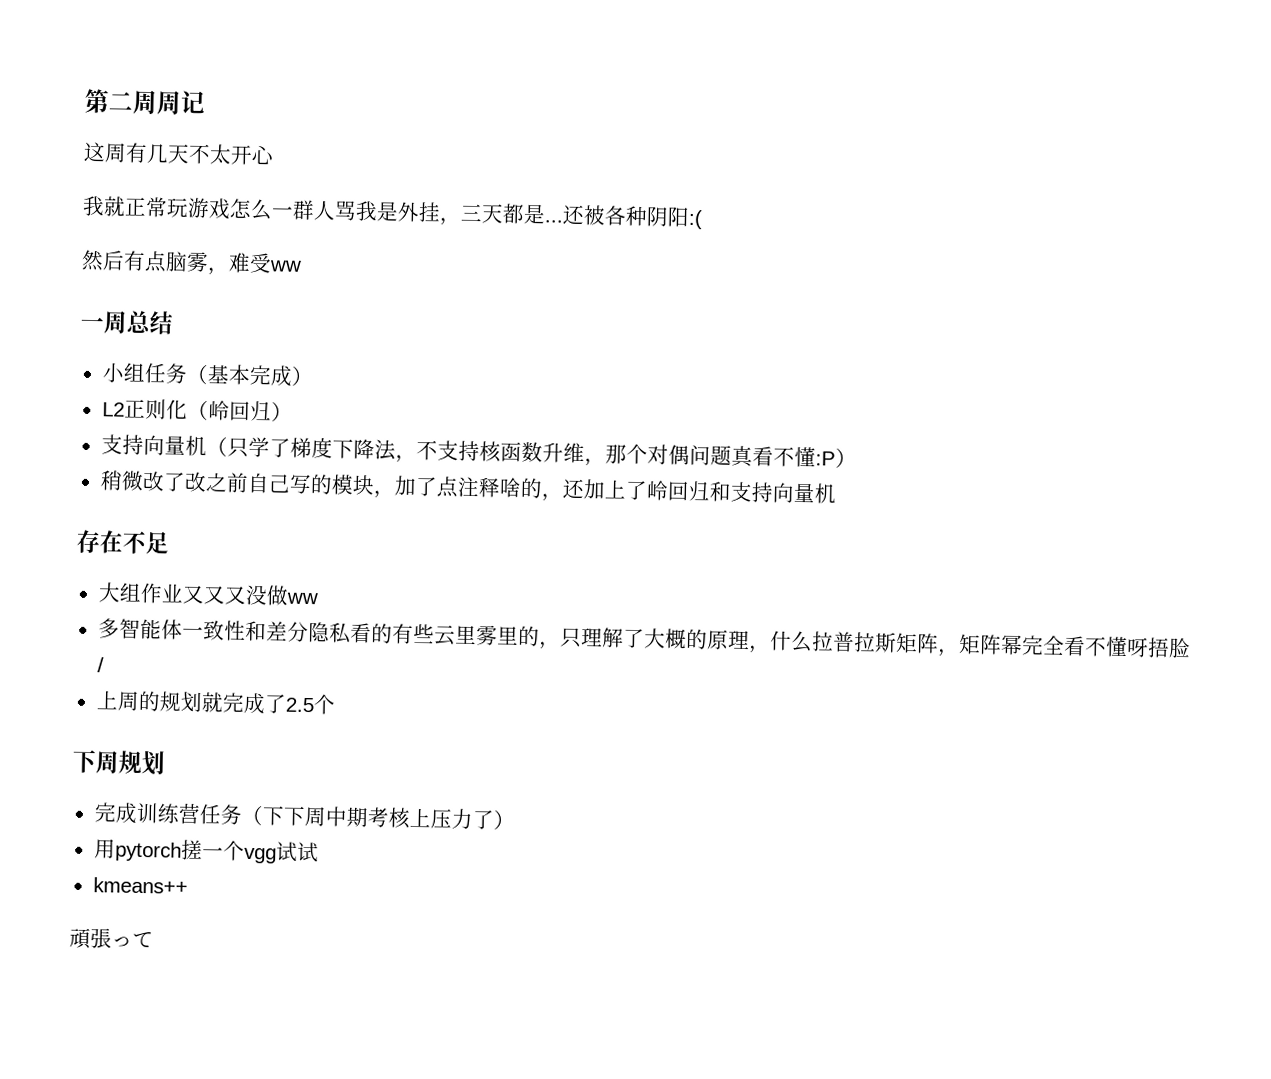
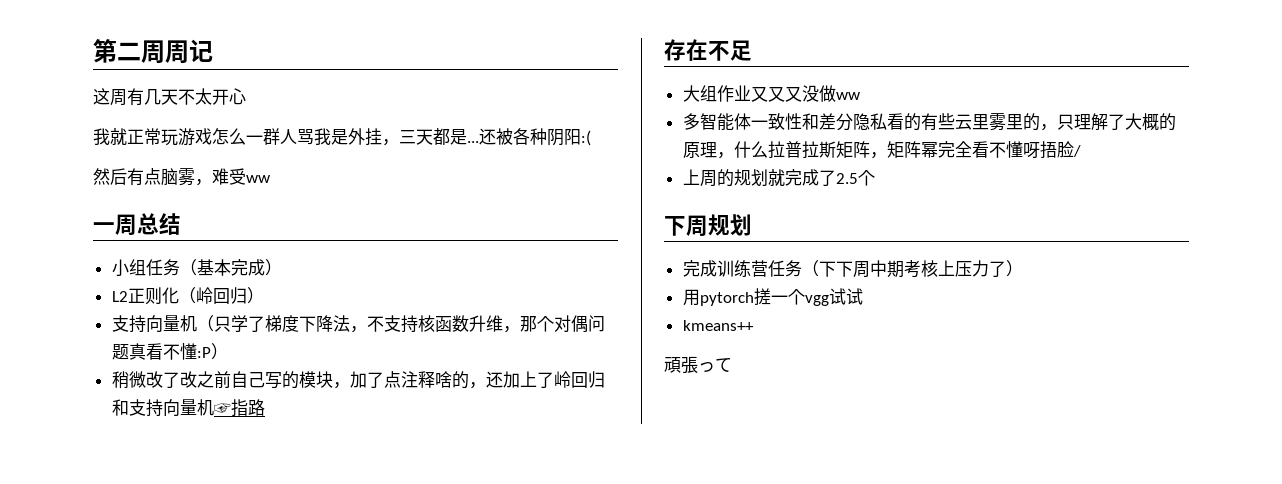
- 稍微改了改之前自己写的模块，加了点注释啥的，还加上了岭回归和支持向量机
+ 稍微改了改之前自己写的模块，加了点注释啥的，还加上了岭回归和支持向量机☞指路

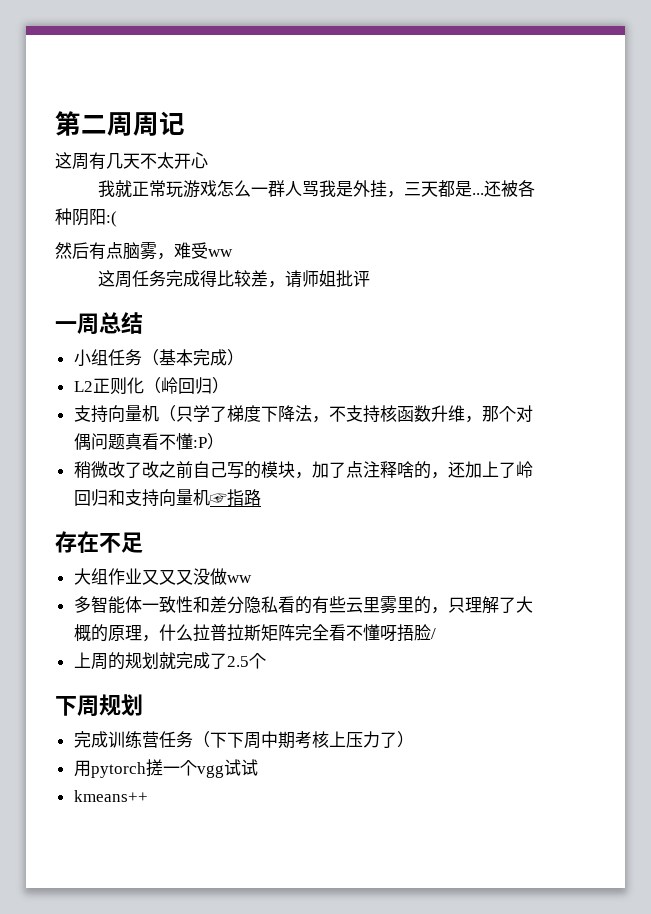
+ 这周任务完成得比较差，请师姐批评
- 多智能体一致性和差分隐私看的有些云里雾里的，只理解了大概的原理，什么拉普拉斯矩阵，矩阵幂完全看不懂呀捂脸/
+ 多智能体一致性和差分隐私看的有些云里雾里的，只理解了大概的原理，什么拉普拉斯矩阵完全看不懂呀捂脸/
- 頑張って

